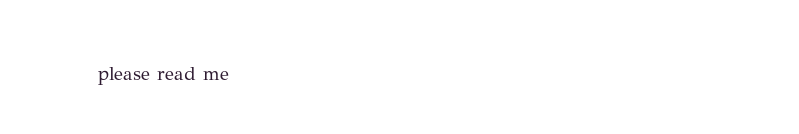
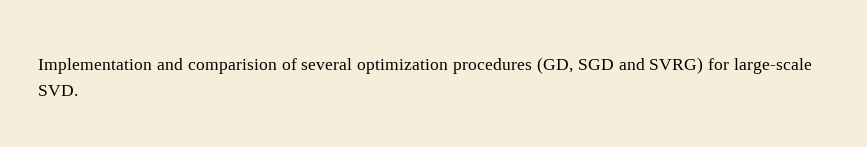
- please read me
+ Implementation and comparision of several optimization procedures (GD, SGD and SVRG) for large-scale SVD.

